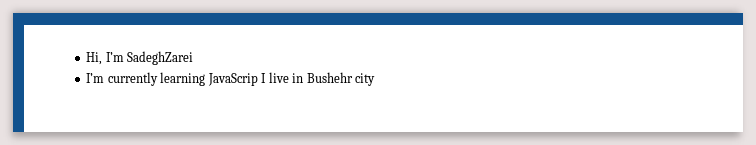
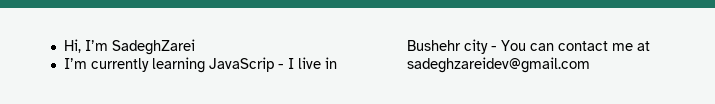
- I’m currently learning JavaScrip I live in Bushehr city
+ I’m currently learning JavaScrip - I live in Bushehr city - You can contact me at sadeghzareidev@gmail.com

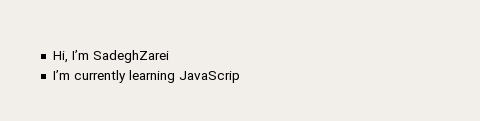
- I’m currently learning JavaScrip - I live in Bushehr city - You can contact me at sadeghzareidev@gmail.com
+ I’m currently learning JavaScrip

